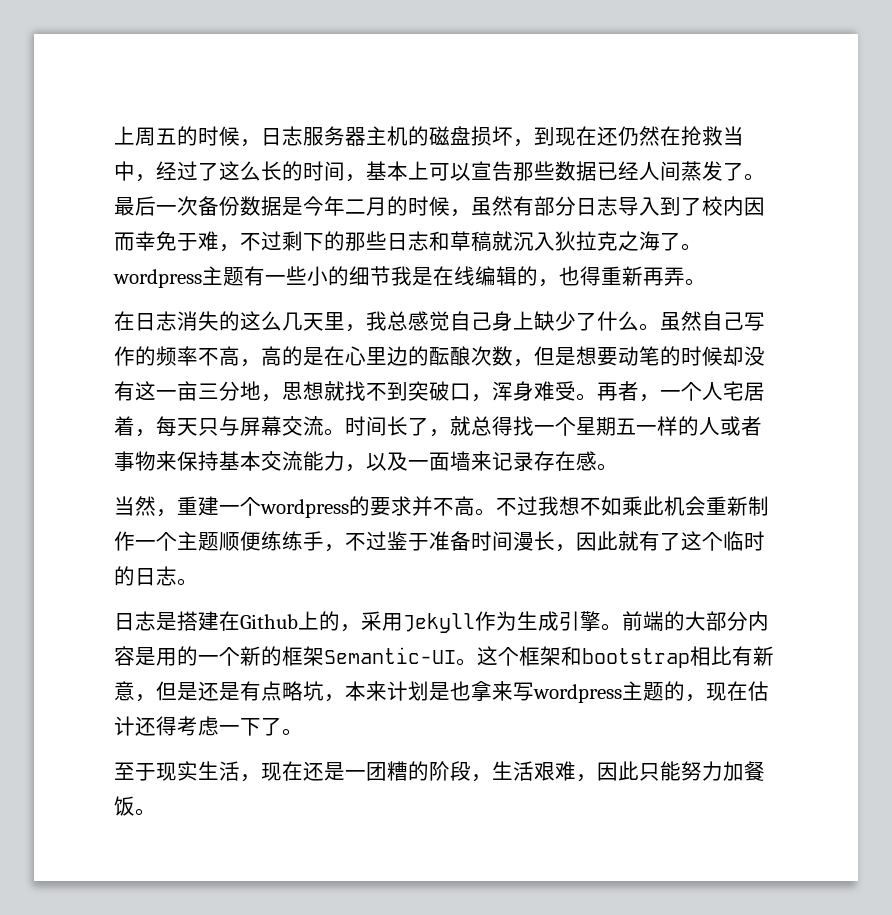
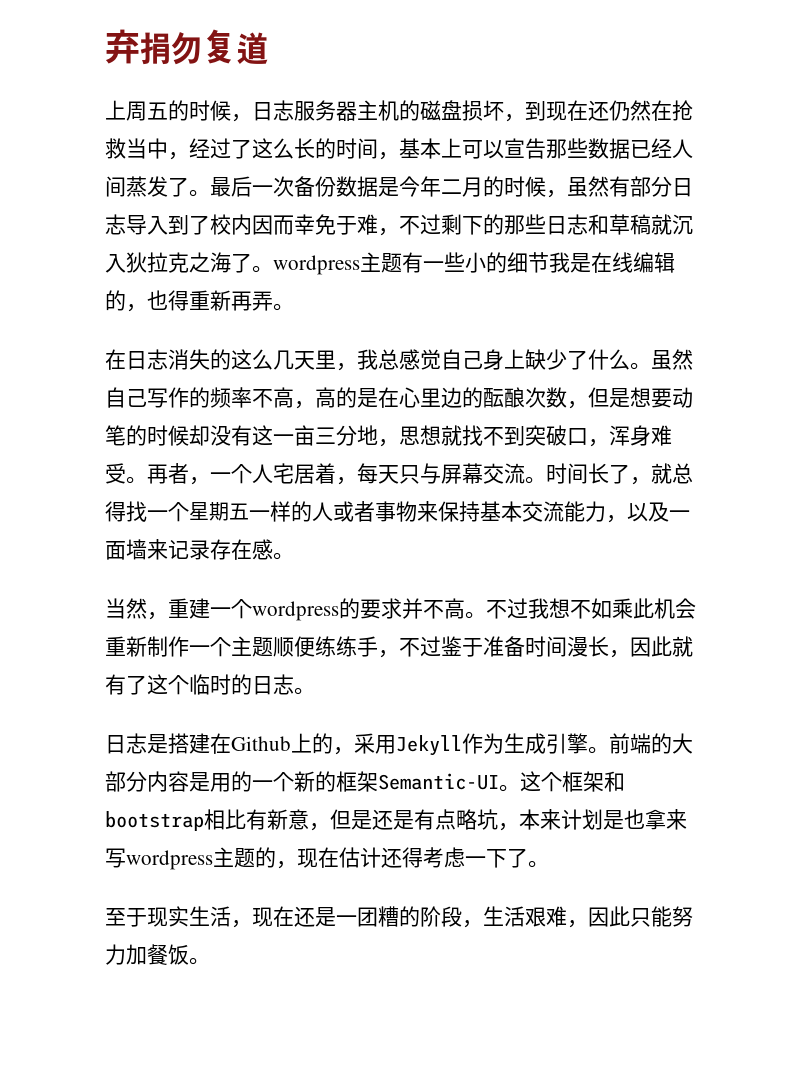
+ 弃捐勿复道

